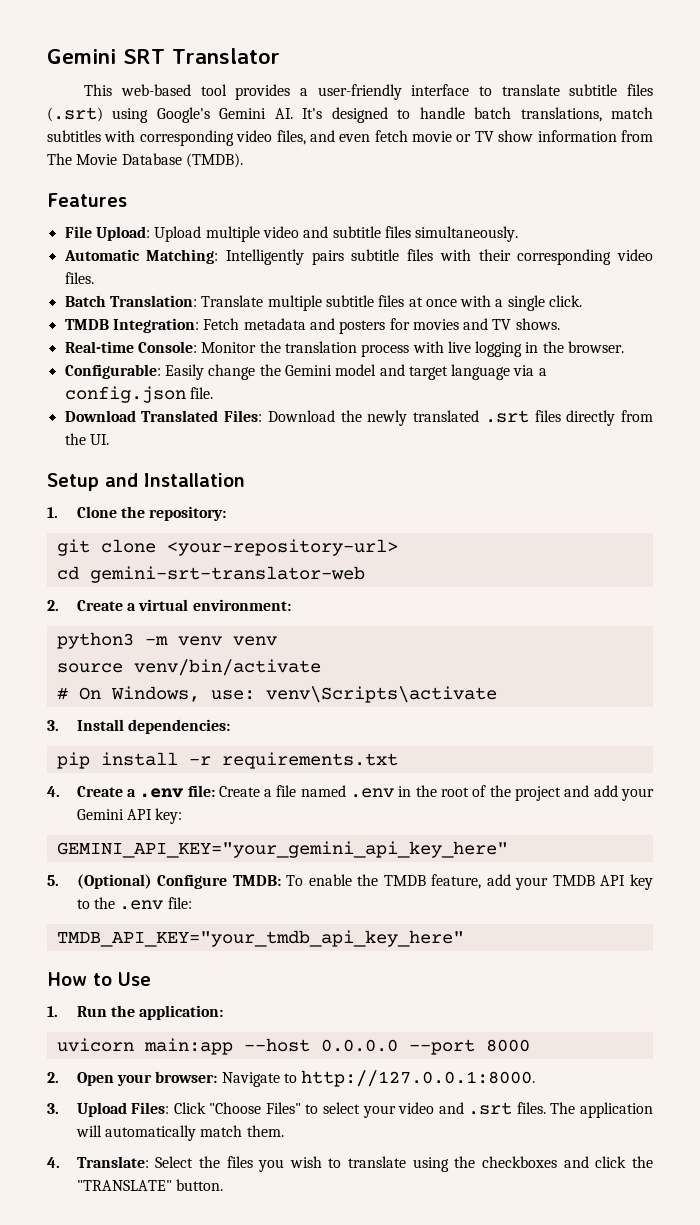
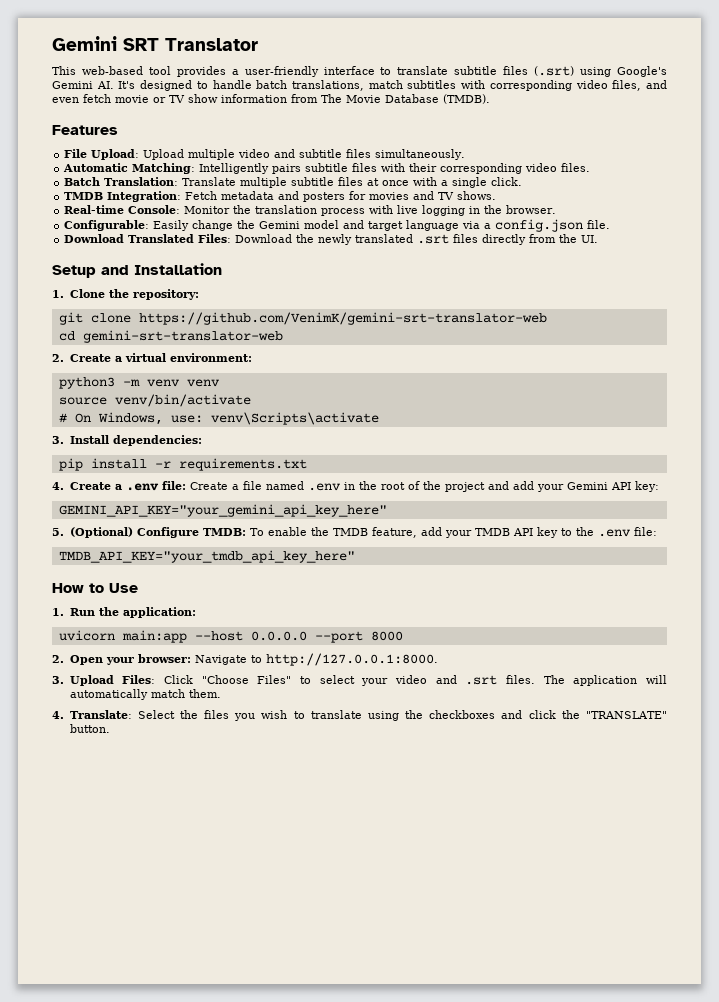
- git clone <your-repository-url>
+ git clone https://github.com/VenimK/gemini-srt-translator-web

